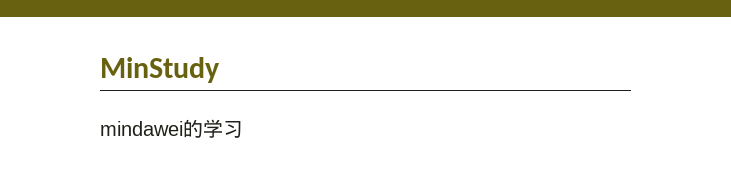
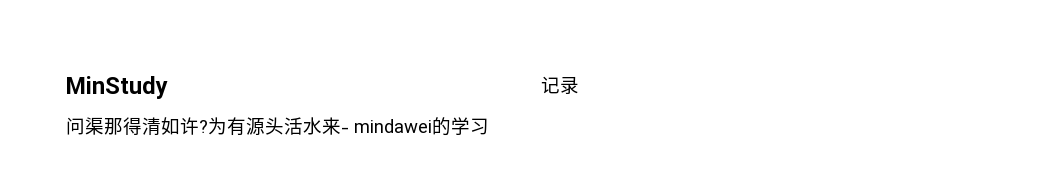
- mindawei的学习
+ 问渠那得清如许?为有源头活水来- mindawei的学习记录

